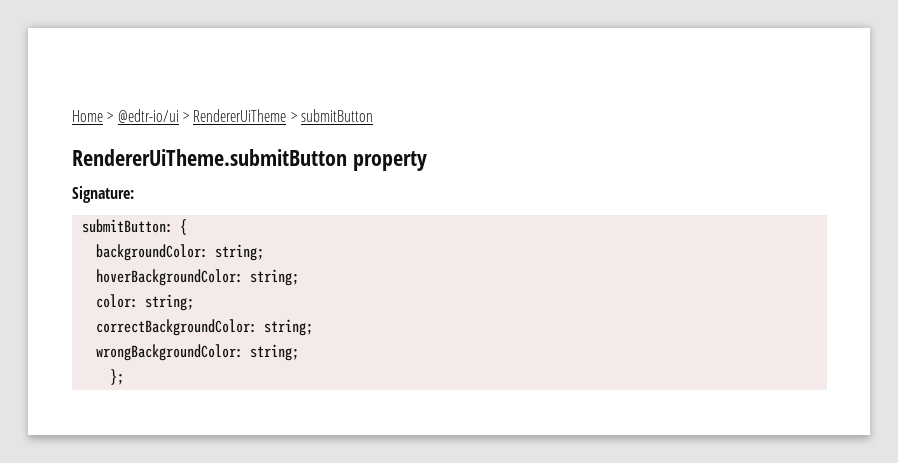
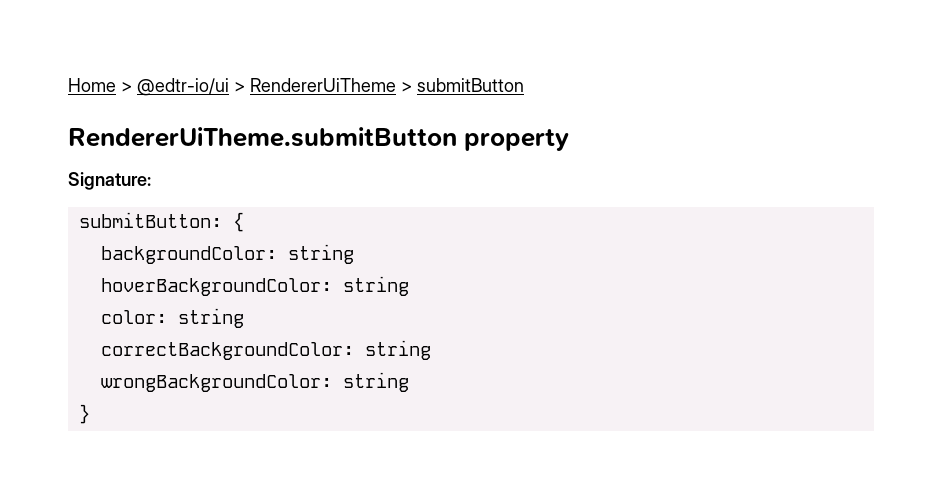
- backgroundColor: string;
+ backgroundColor: string
- hoverBackgroundColor: string;
+ hoverBackgroundColor: string
- color: string;
+ color: string
- correctBackgroundColor: string;
+ correctBackgroundColor: string
- wrongBackgroundColor: string;
- };
+ wrongBackgroundColor: string
+ }

